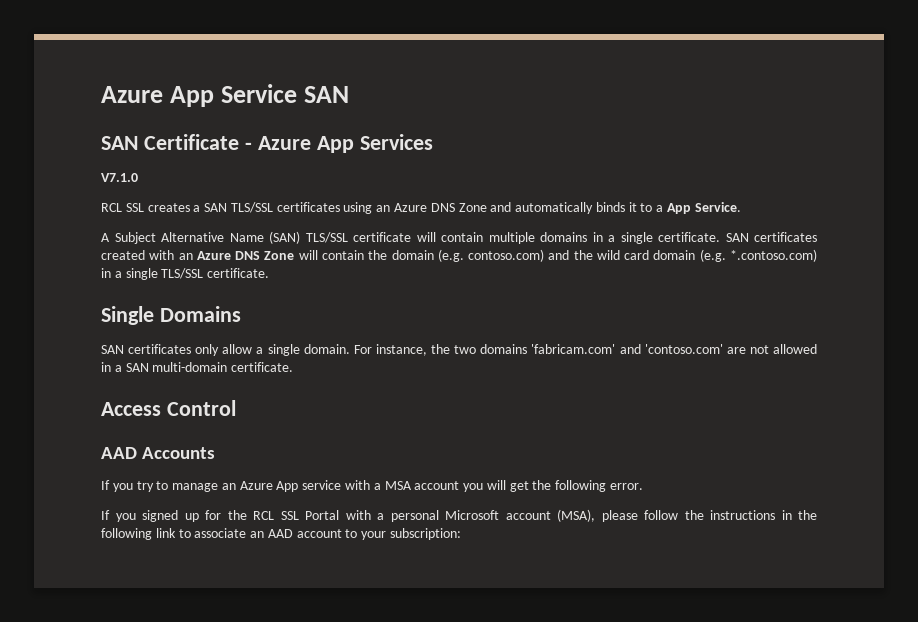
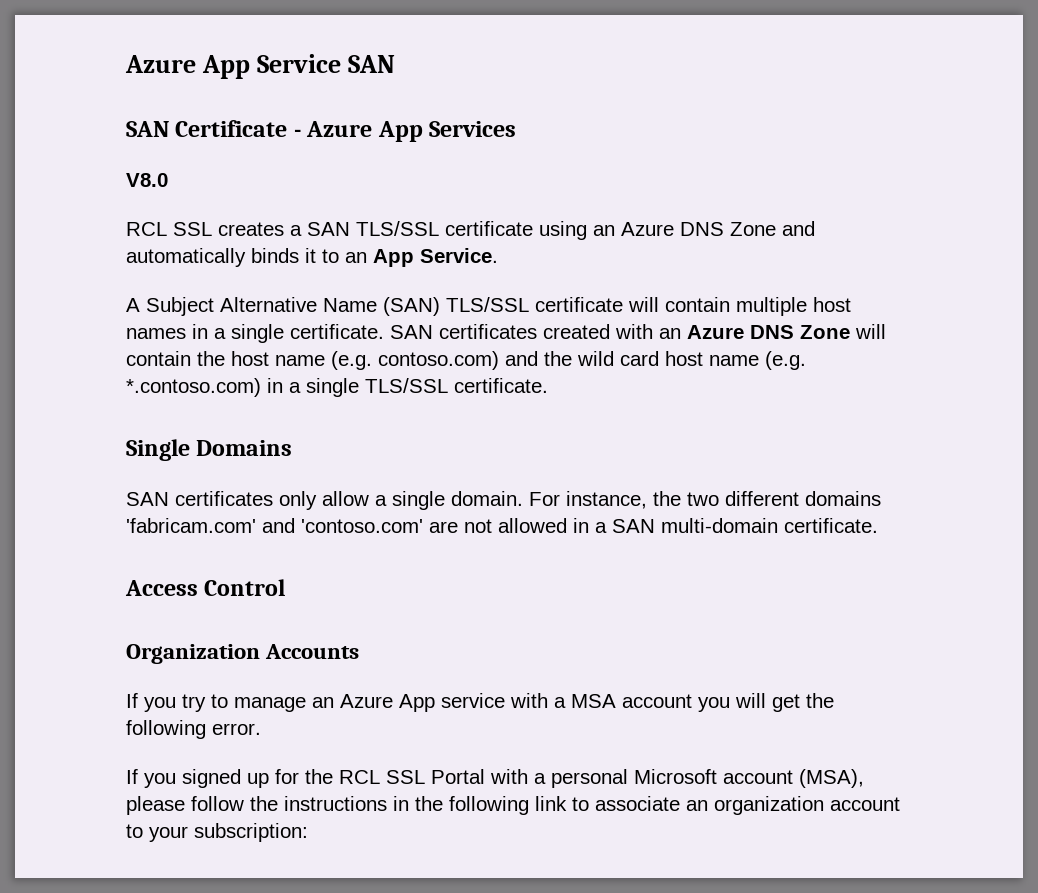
- V7.1.0
+ V8.0
- RCL SSL creates a SAN TLS/SSL certificates using an Azure DNS Zone and automatically binds it to a App Service.
+ RCL SSL creates a SAN TLS/SSL certificate using an Azure DNS Zone and automatically binds it to an App Service.
- A Subject Alternative Name (SAN) TLS/SSL certificate will contain multiple domains in a single certificate.
+ A Subject Alternative Name (SAN) TLS/SSL certificate will contain multiple host names in a single certificate.
- SAN certificates created with an Azure DNS Zone will contain the domain (e.g. contoso.com) and the wild card domain (e.g. *.contoso.com) in a single TLS/SSL certificate.
+ SAN certificates created with an Azure DNS Zone will contain the host name (e.g. contoso.com) and the wild card host name (e.g. *.contoso.com) in a single TLS/SSL certificate.
- For instance, the two domains 'fabricam.com' and 'contoso.com' are not allowed in a SAN multi-domain certificate.
+ For instance, the two different domains 'fabricam.com' and 'contoso.com' are not allowed in a SAN multi-domain certificate.
- AAD Accounts
+ Organization Accounts
- If you signed up for the RCL SSL Portal with a personal Microsoft account (MSA), please follow the instructions in the following link to associate an AAD account to your subscription:
+ If you signed up for the RCL SSL Portal with a personal Microsoft account (MSA), please follow the instructions in the following link to associate an organization account to your subscription:

